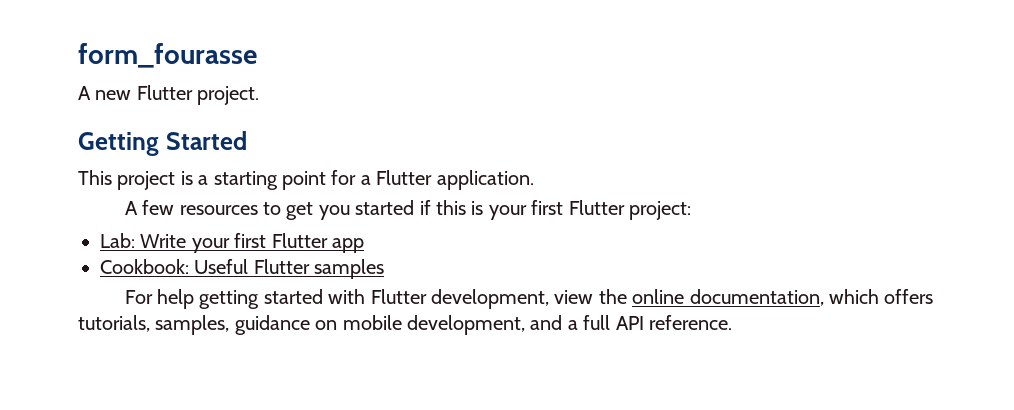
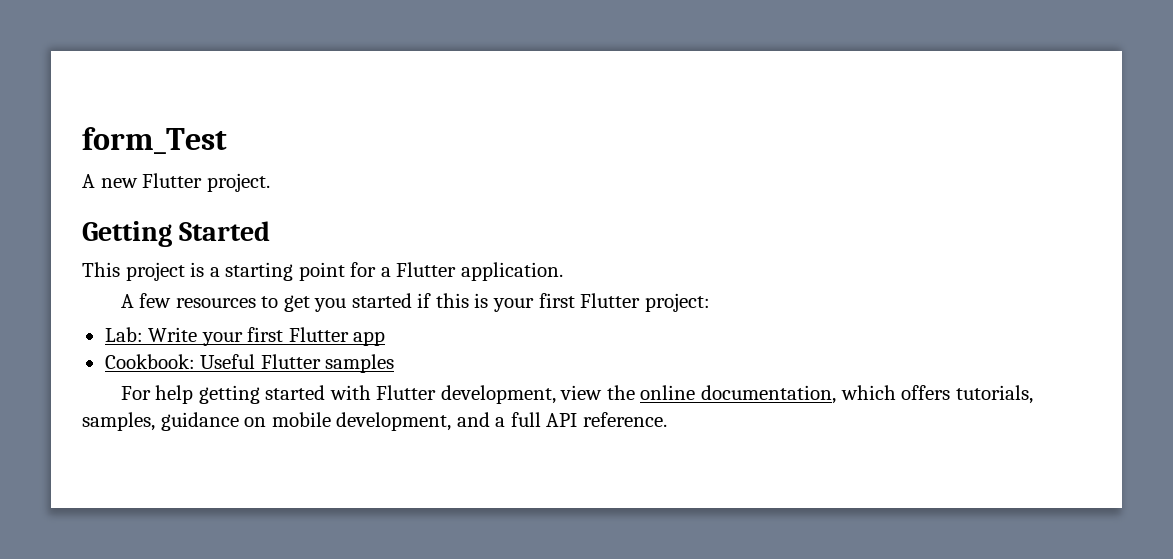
- form_fourasse
+ form_Test

